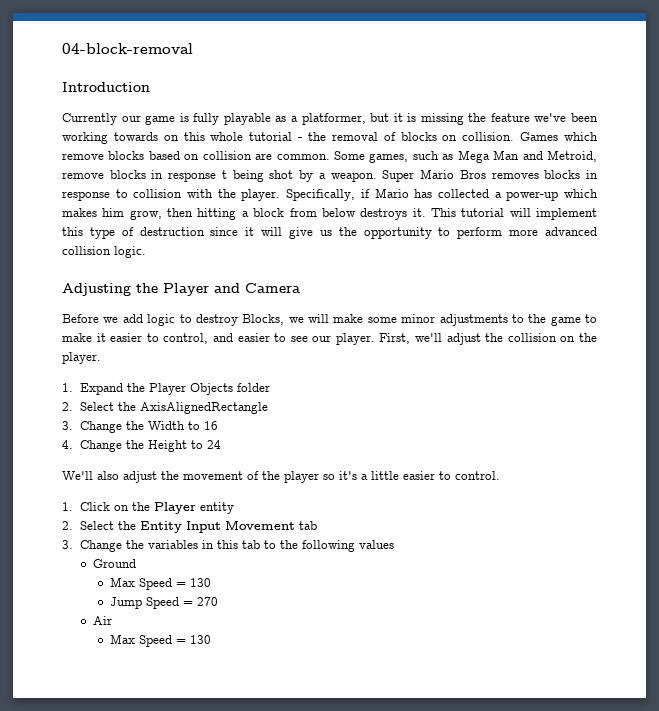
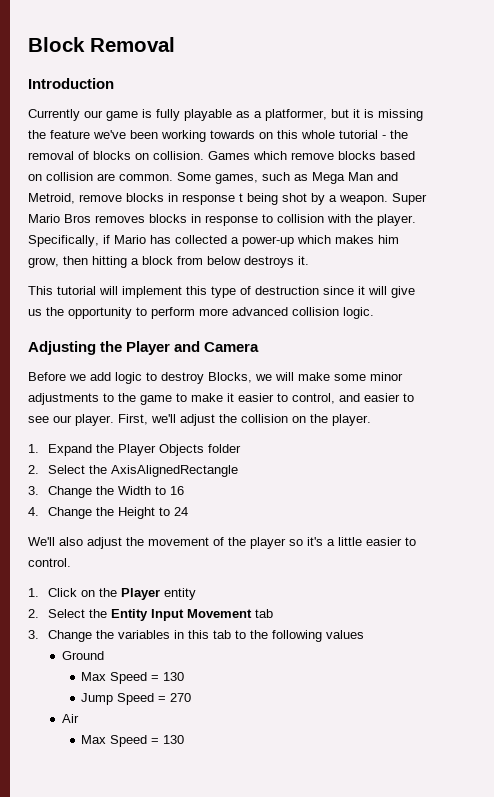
- 04-block-removal
+ Block Removal
- Specifically, if Mario has collected a power-up which makes him grow, then hitting a block from below destroys it. This tutorial will implement this type of destruction since it will give us the opportunity to perform more advanced collision logic.
+ Specifically, if Mario has collected a power-up which makes him grow, then hitting a block from below destroys it.
+ This tutorial will implement this type of destruction since it will give us the opportunity to perform more advanced collision logic.

